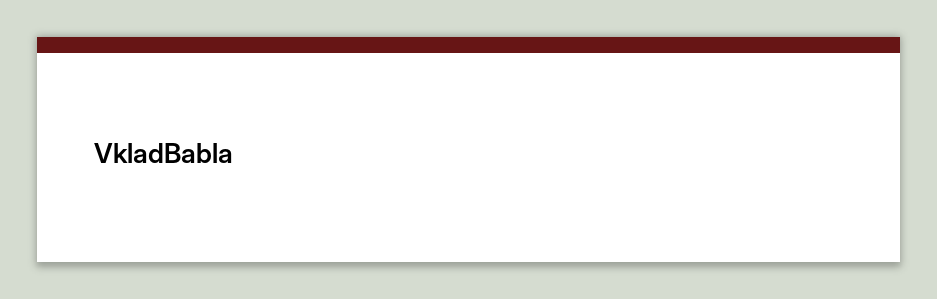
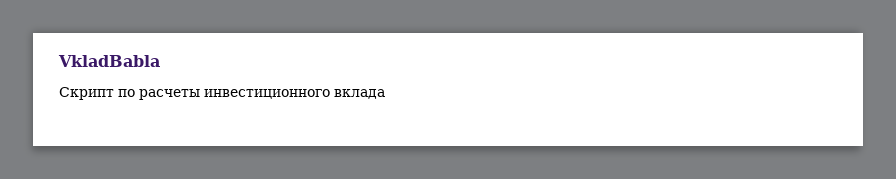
+ Скрипт по расчеты инвестиционного вклада

